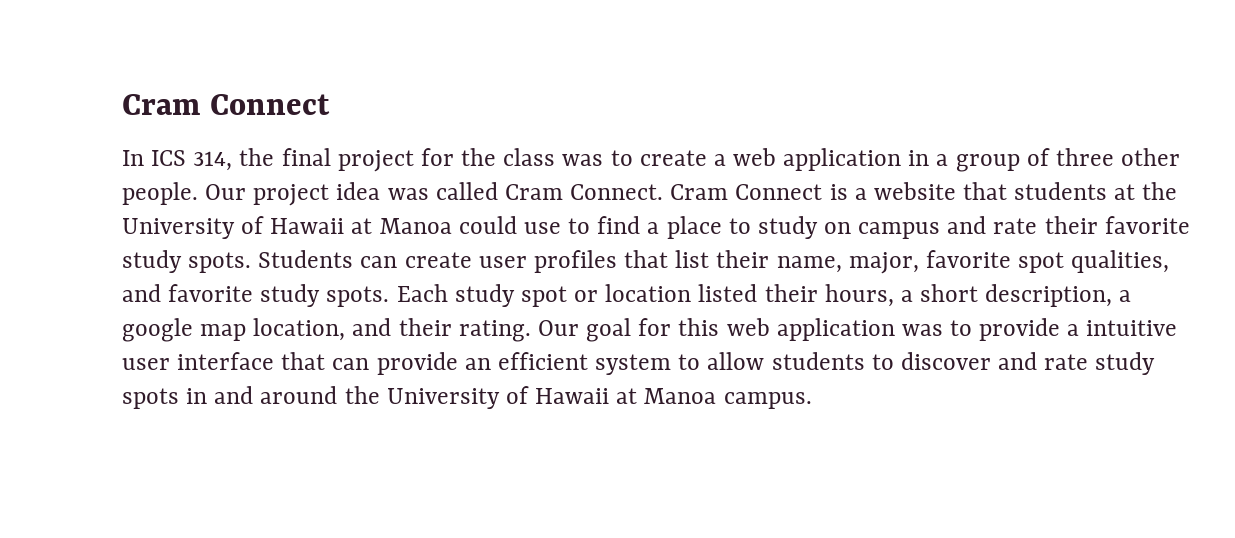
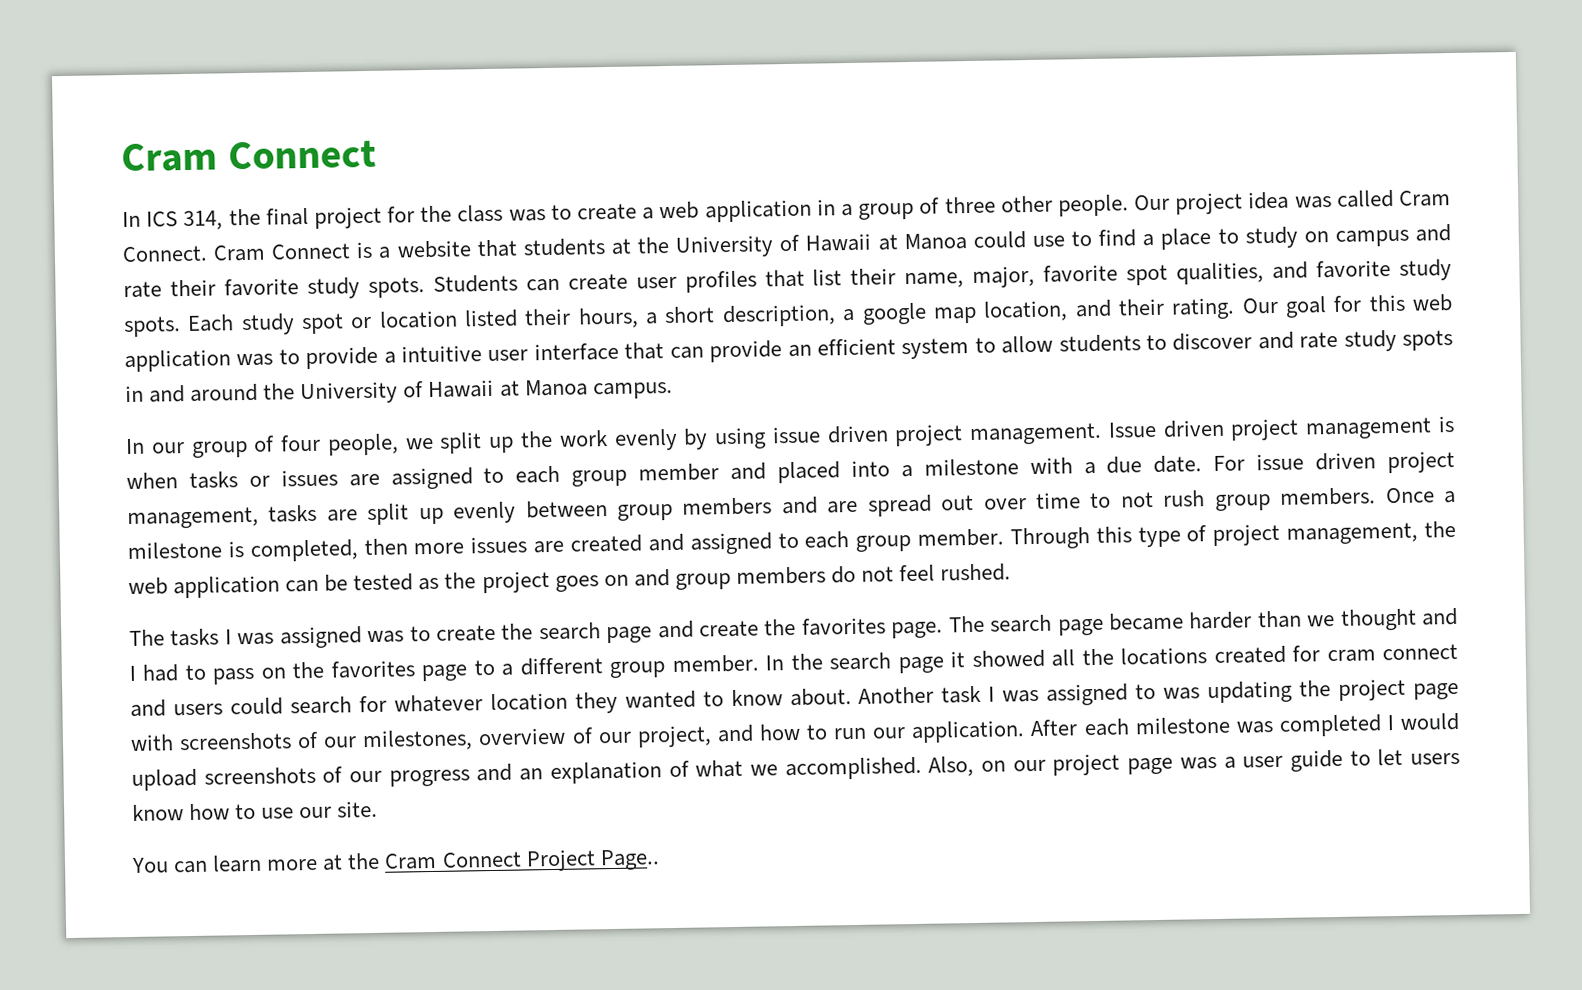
+ In our group of four people, we split up the work evenly by using issue driven project management. Issue driven project management is when tasks or issues are assigned to each group member and placed into a milestone with a due date. For issue driven project management, tasks are split up evenly between group members and are spread out over time to not rush group members. Once a milestone is completed, then more issues are created and assigned to each group member. Through this type of project management, the web application can be tested as the project goes on and group members do not feel rushed.
+ The tasks I was assigned was to create the search page and create the favorites page. The search page became harder than we thought and I had to pass on the favorites page to a different group member. In the search page it showed all the locations created for cram connect and users could search for whatever location they wanted to know about. Another task I was assigned to was updating the project page with screenshots of our milestones, overview of our project, and how to run our application. After each milestone was completed I would upload screenshots of our progress and an explanation of what we accomplished. Also, on our project page was a user guide to let users know how to use our site.
+ You can learn more at the Cram Connect Project Page..

